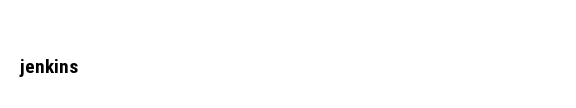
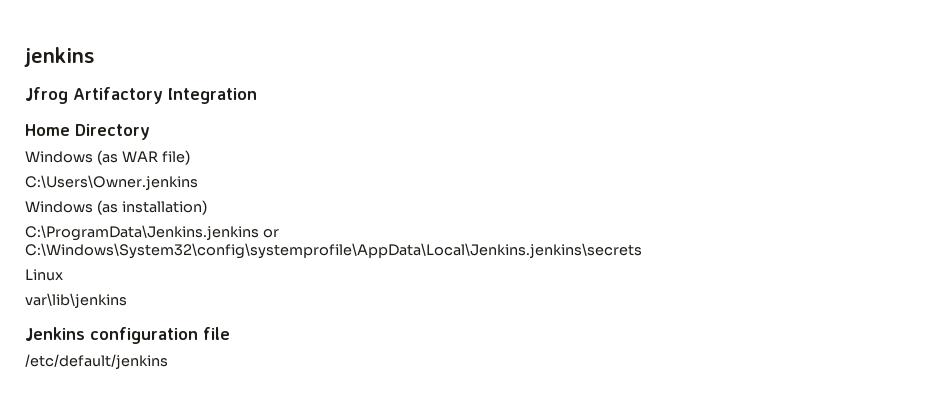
+ Jfrog Artifactory Integration
+ Home Directory
+ Windows (as WAR file)
+ C:\Users\Owner.jenkins
+ Windows (as installation)
+ C:\ProgramData\Jenkins.jenkins or C:\Windows\System32\config\systemprofile\AppData\Local\Jenkins.jenkins\secrets
+ Linux
+ var\lib\jenkins
+ Jenkins configuration file
+ /etc/default/jenkins

